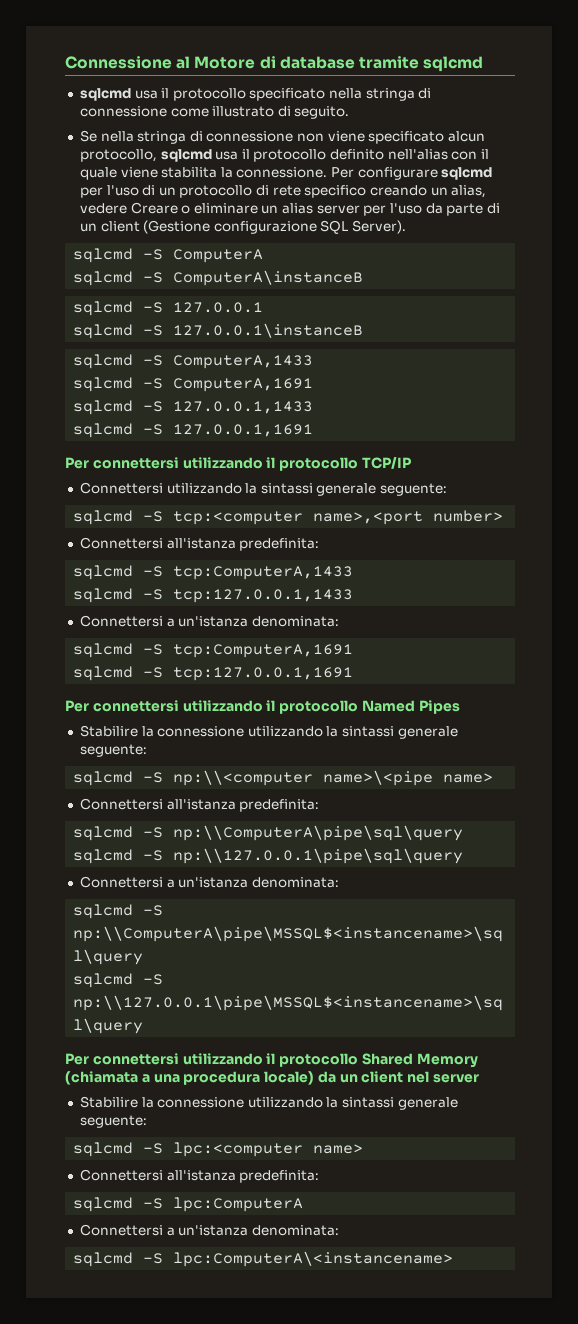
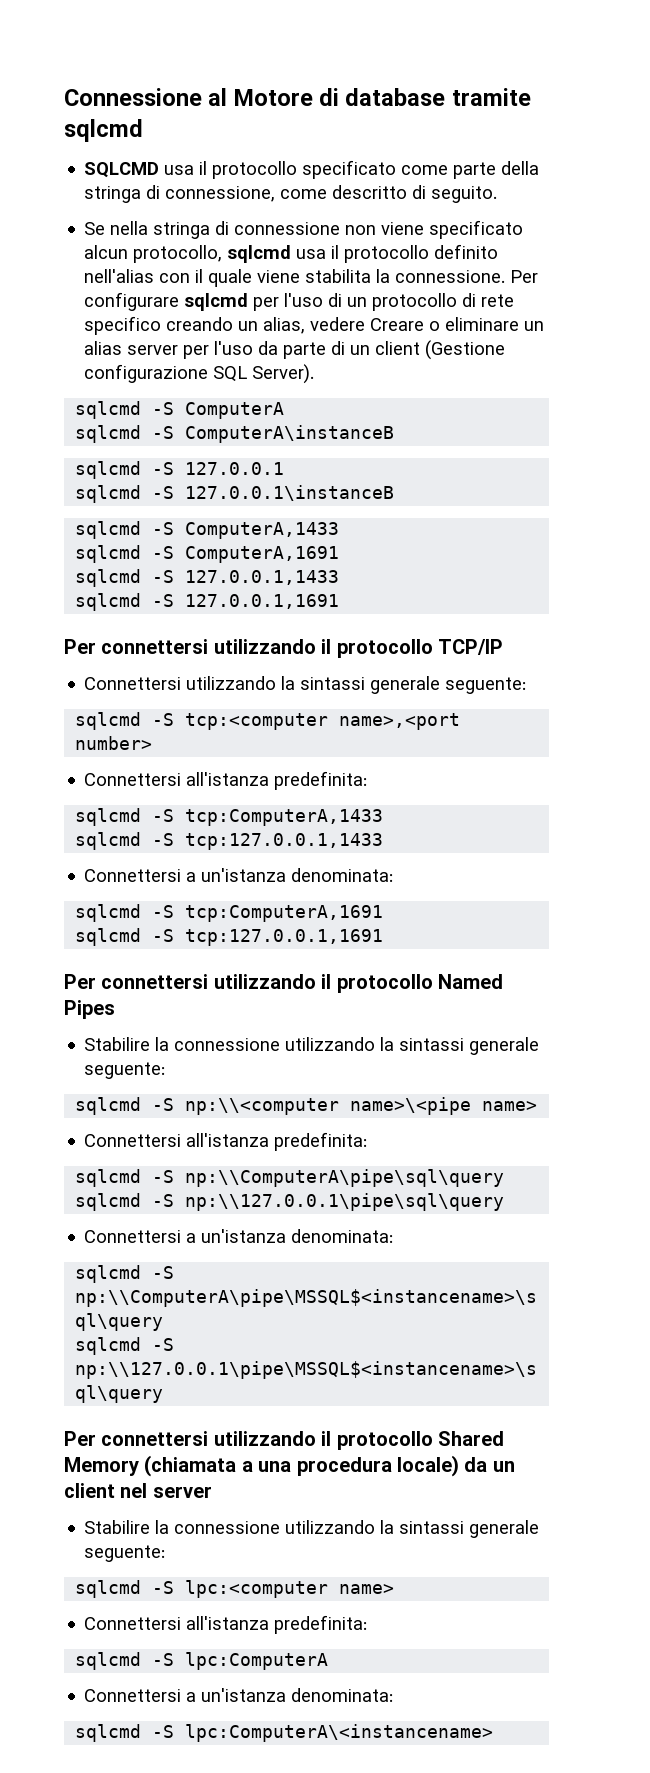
- sqlcmd usa il protocollo specificato nella stringa di connessione come illustrato di seguito.
+ SQLCMD usa il protocollo specificato come parte della stringa di connessione, come descritto di seguito.

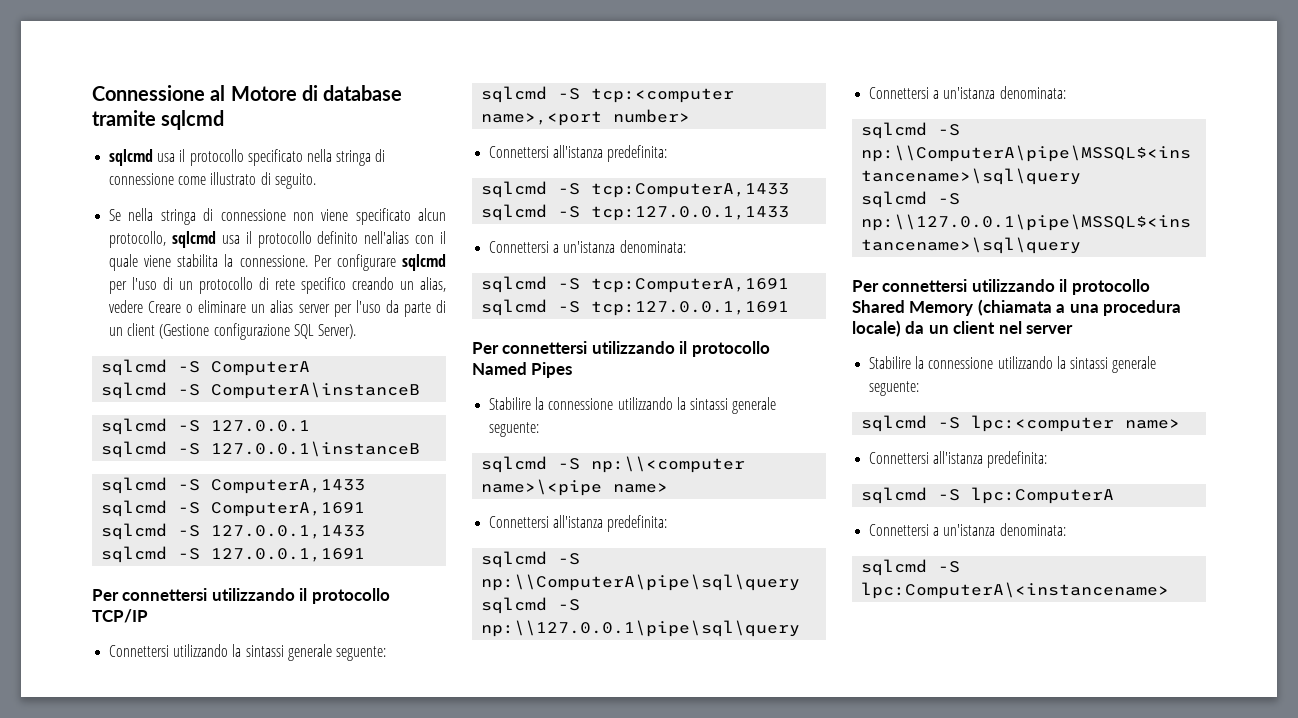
- SQLCMD usa il protocollo specificato come parte della stringa di connessione, come descritto di seguito.
+ sqlcmd usa il protocollo specificato nella stringa di connessione come illustrato di seguito.

